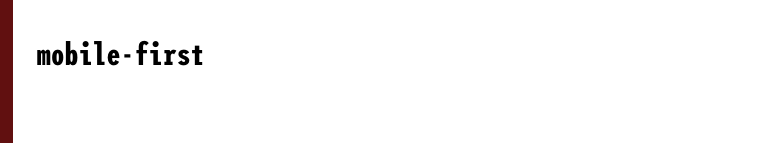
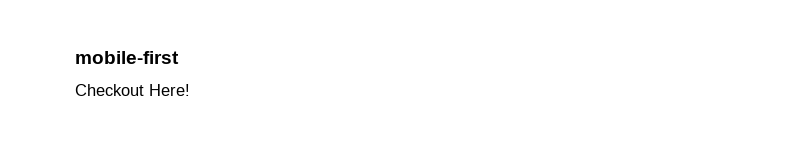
+ Checkout Here!

